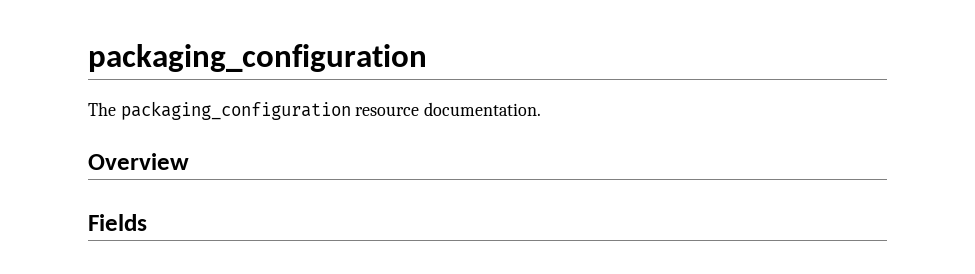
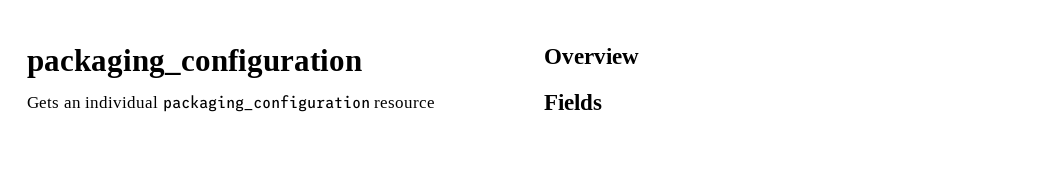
- The packaging_configuration resource documentation.
+ Gets an individual packaging_configuration resource

